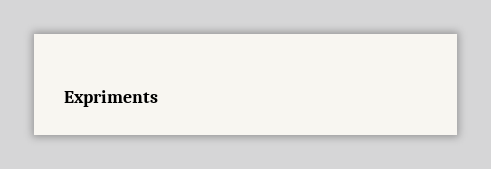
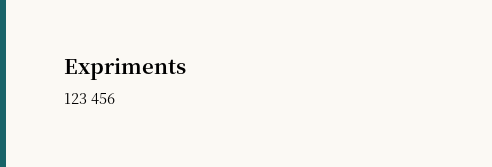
+ 123 456

